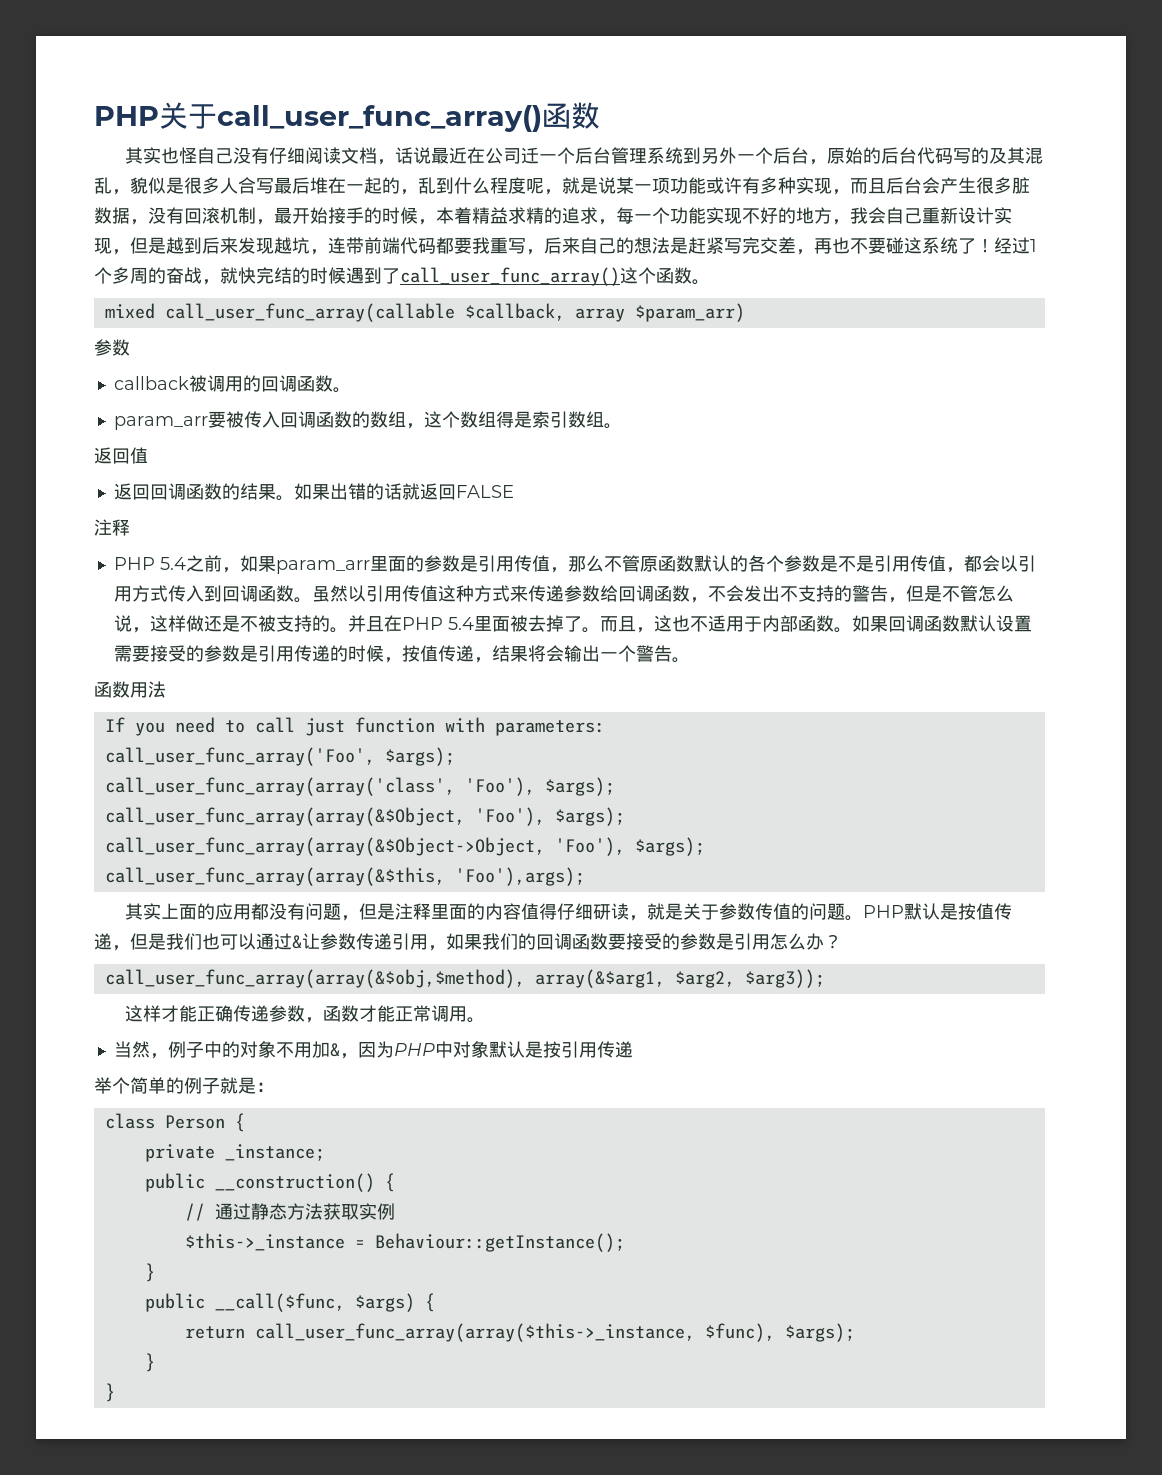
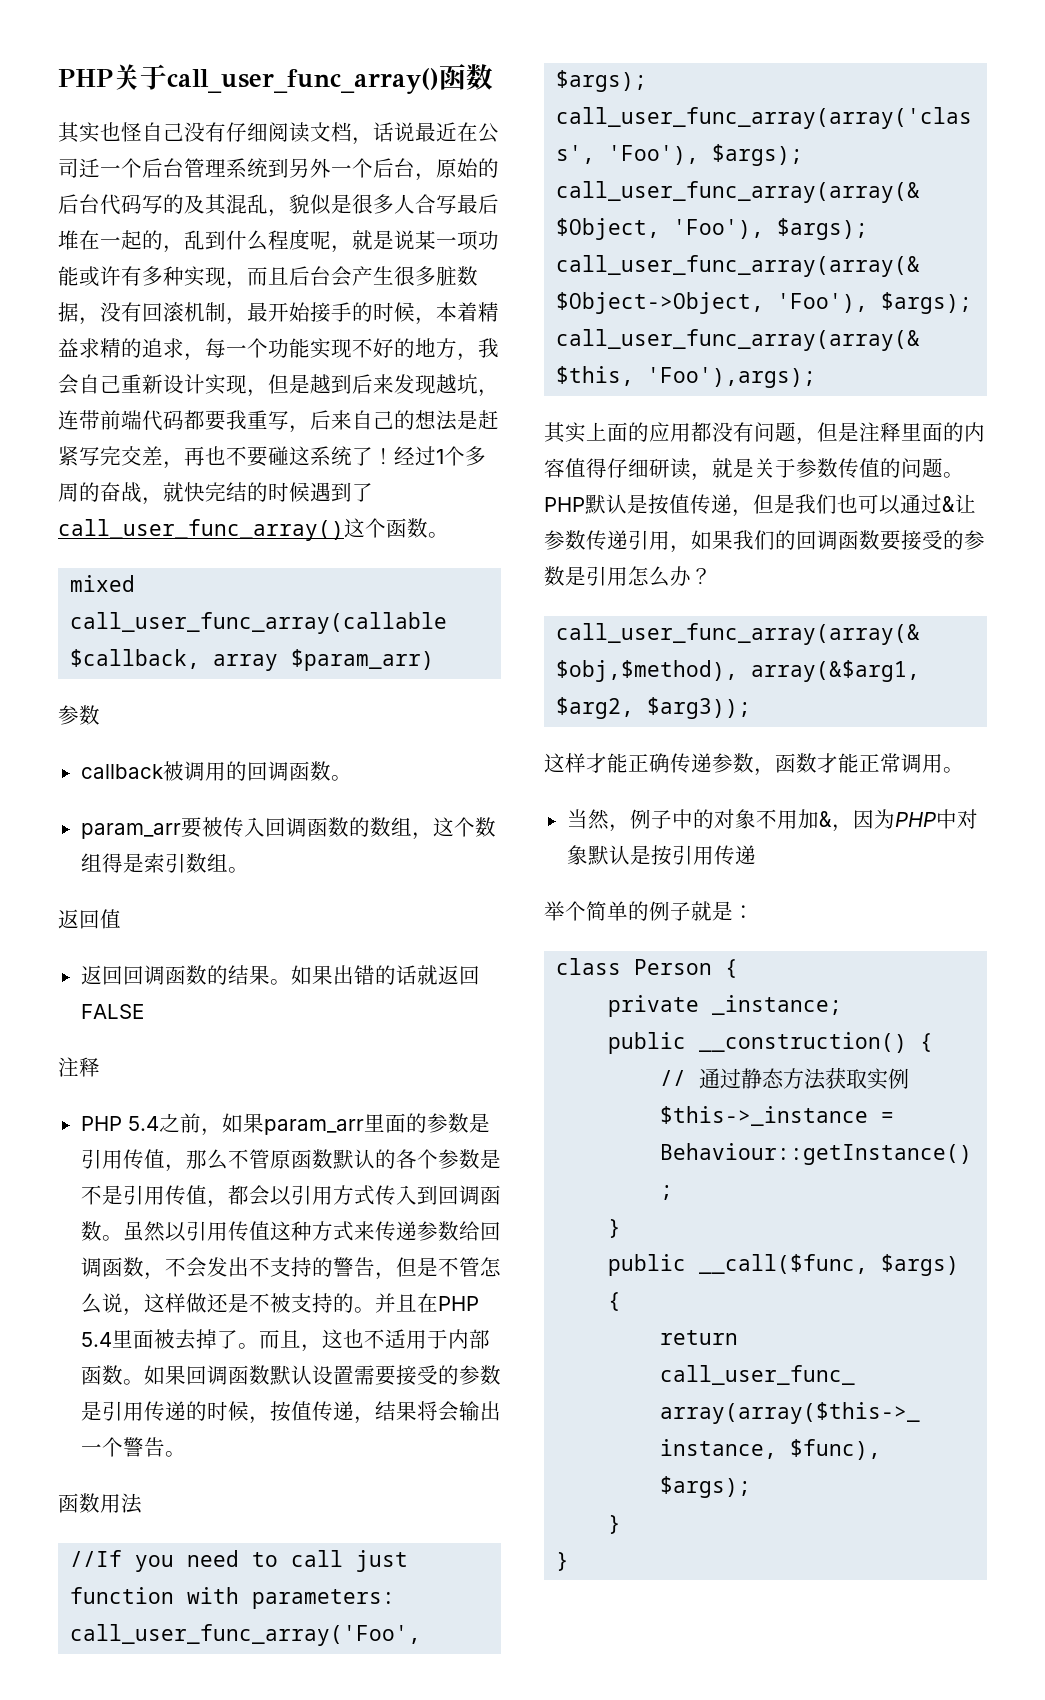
- If you need to call just function with parameters:
+ //If you need to call just function with parameters:

